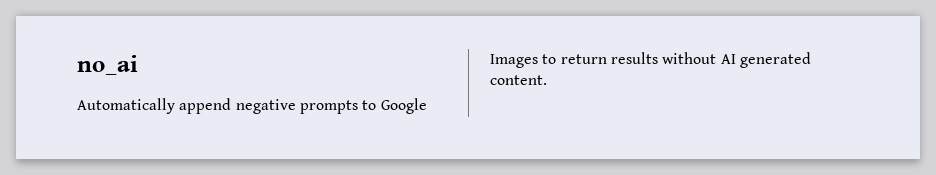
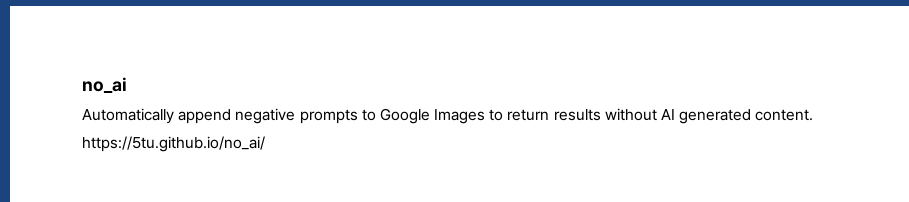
+ https://5tu.github.io/no_ai/

